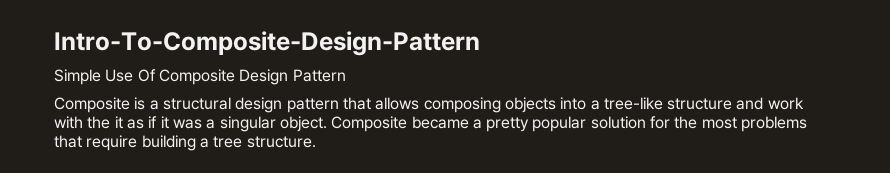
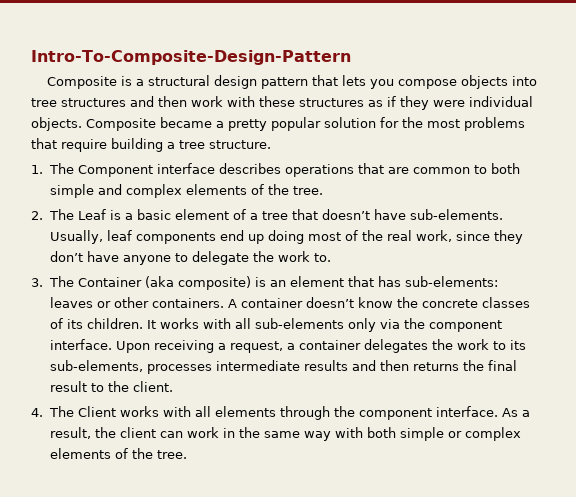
- Simple Use Of Composite Design Pattern
- Composite is a structural design pattern that allows composing objects into a tree-like structure and work with the it as if it was a singular object.
+ Composite is a structural design pattern that lets you compose objects into tree structures and then work with these structures as if they were individual objects.
+ 1. The Component interface describes operations that are common to both simple and complex elements of the tree.
+ 2. The Leaf is a basic element of a tree that doesn’t have sub-elements. Usually, leaf components end up doing most of the real work, since they don’t have anyone to delegate the work to.
+ 3. The Container (aka composite) is an element that has sub-elements: leaves or other containers. A container doesn’t know the concrete classes of its children. It works with all sub-elements only via the component interface. Upon receiving a request, a container delegates the work to its sub-elements, processes intermediate results and then returns the final result to the client.
+ 4. The Client works with all elements through the component interface. As a result, the client can work in the same way with both simple or complex elements of the tree.

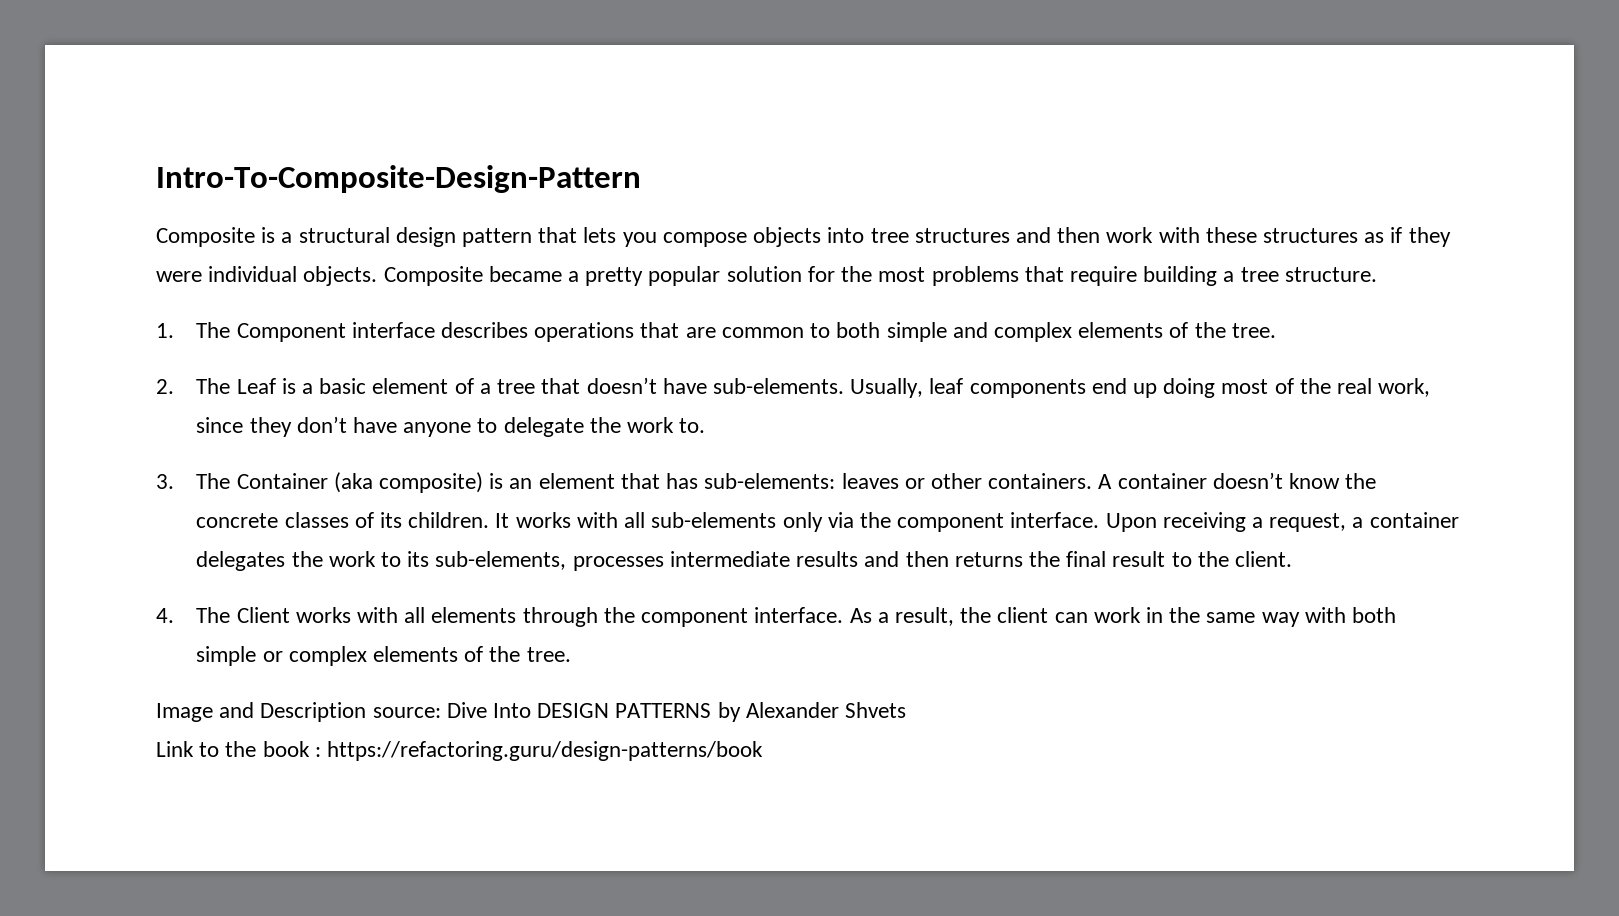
+ Image and Description source: Dive Into DESIGN PATTERNS by Alexander Shvets
+ Link to the book : https://refactoring.guru/design-patterns/book

